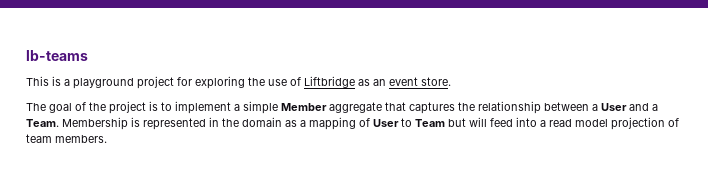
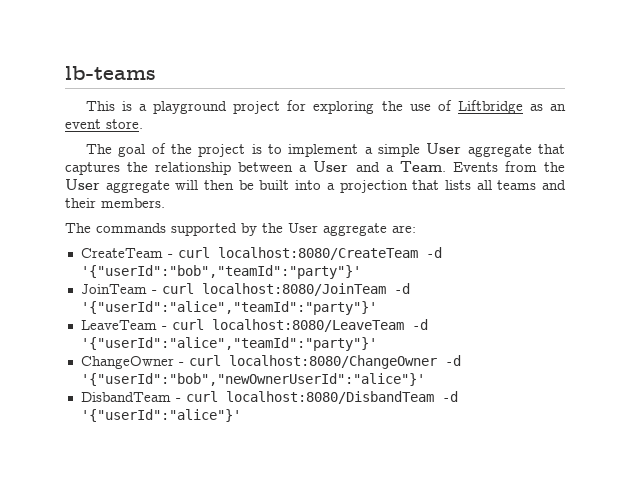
- The goal of the project is to implement a simple Member aggregate that captures the relationship between a User and a Team.
+ The goal of the project is to implement a simple User aggregate that captures the relationship between a User and a Team.
- Membership is represented in the domain as a mapping of User to Team but will feed into a read model projection of team members.
+ Events from the User aggregate will then be built into a projection that lists all teams and their members.
+ The commands supported by the User aggregate are:
+ CreateTeam - curl localhost:8080/CreateTeam -d '{"userId":"bob","teamId":"party"}'
+ JoinTeam - curl localhost:8080/JoinTeam -d '{"userId":"alice","teamId":"party"}'
+ LeaveTeam - curl localhost:8080/LeaveTeam -d '{"userId":"alice","teamId":"party"}'
+ ChangeOwner - curl localhost:8080/ChangeOwner -d '{"userId":"bob","newOwnerUserId":"alice"}'
+ DisbandTeam - curl localhost:8080/DisbandTeam -d '{"userId":"alice"}'

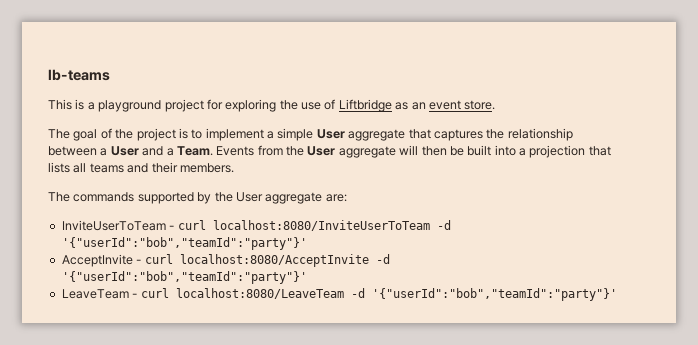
- CreateTeam - curl localhost:8080/CreateTeam -d '{"userId":"bob","teamId":"party"}'
- JoinTeam - curl localhost:8080/JoinTeam -d '{"userId":"alice","teamId":"party"}'
+ InviteUserToTeam - curl localhost:8080/InviteUserToTeam -d '{"userId":"bob","teamId":"party"}'
+ AcceptInvite - curl localhost:8080/AcceptInvite -d '{"userId":"bob","teamId":"party"}'
- LeaveTeam - curl localhost:8080/LeaveTeam -d '{"userId":"alice","teamId":"party"}'
- ChangeOwner - curl localhost:8080/ChangeOwner -d '{"userId":"bob","newOwnerUserId":"alice"}'
- DisbandTeam - curl localhost:8080/DisbandTeam -d '{"userId":"alice"}'
+ LeaveTeam - curl localhost:8080/LeaveTeam -d '{"userId":"bob","teamId":"party"}'

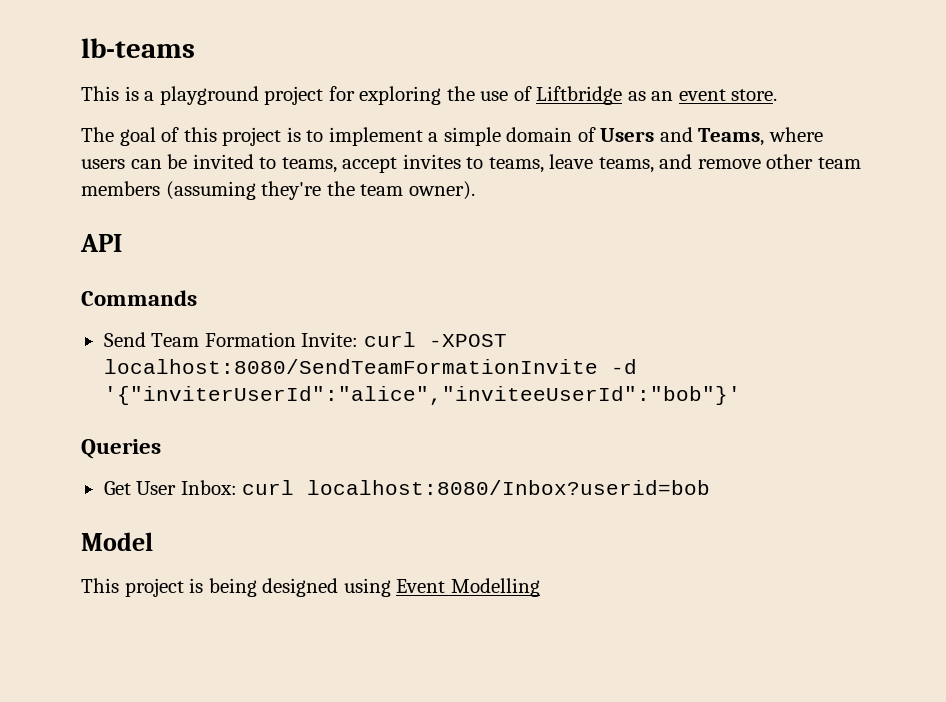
- The goal of the project is to implement a simple User aggregate that captures the relationship between a User and a Team. Events from the User aggregate will then be built into a projection that lists all teams and their members.
- The commands supported by the User aggregate are:
- InviteUserToTeam - curl localhost:8080/InviteUserToTeam -d '{"userId":"bob","teamId":"party"}'
- AcceptInvite - curl localhost:8080/AcceptInvite -d '{"userId":"bob","teamId":"party"}'
- LeaveTeam - curl localhost:8080/LeaveTeam -d '{"userId":"bob","teamId":"party"}'
+ The goal of this project is to implement a simple domain of Users and Teams, where users can be invited to teams, accept invites to teams, leave teams, and remove other team members (assuming they're the team owner).
+ API
+ Commands
+ Send Team Formation Invite: curl -XPOST localhost:8080/SendTeamFormationInvite -d '{"inviterUserId":"alice","inviteeUserId":"bob"}'
+ Queries
+ Get User Inbox: curl localhost:8080/Inbox?userid=bob
+ Model
+ This project is being designed using Event Modelling

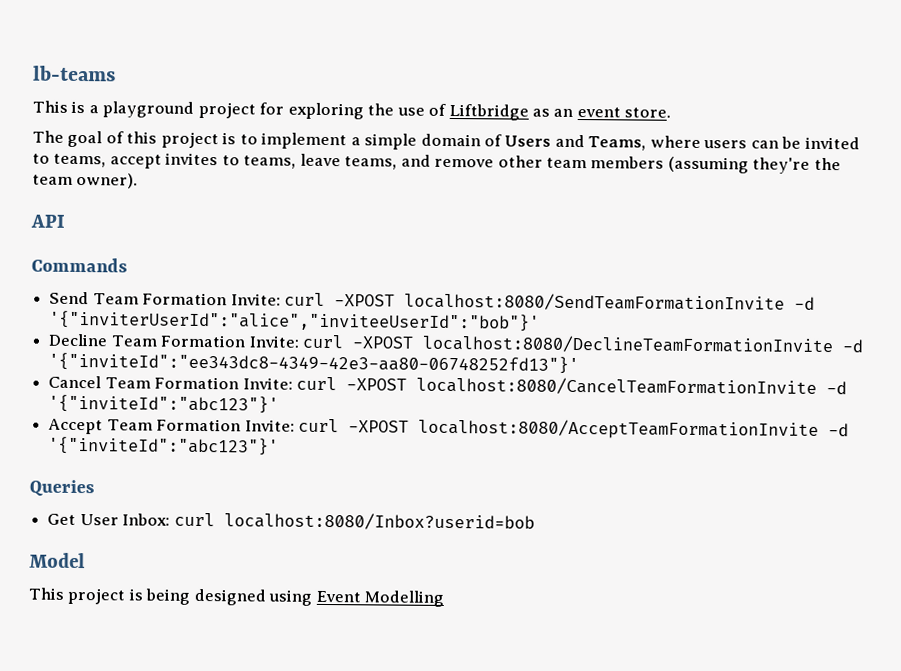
+ Decline Team Formation Invite: curl -XPOST localhost:8080/DeclineTeamFormationInvite -d '{"inviteId":"ee343dc8-4349-42e3-aa80-06748252fd13"}'
+ Cancel Team Formation Invite: curl -XPOST localhost:8080/CancelTeamFormationInvite -d '{"inviteId":"abc123"}'
+ Accept Team Formation Invite: curl -XPOST localhost:8080/AcceptTeamFormationInvite -d '{"inviteId":"abc123"}'

